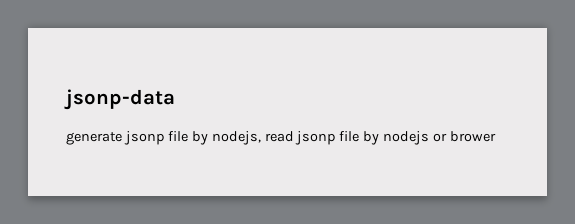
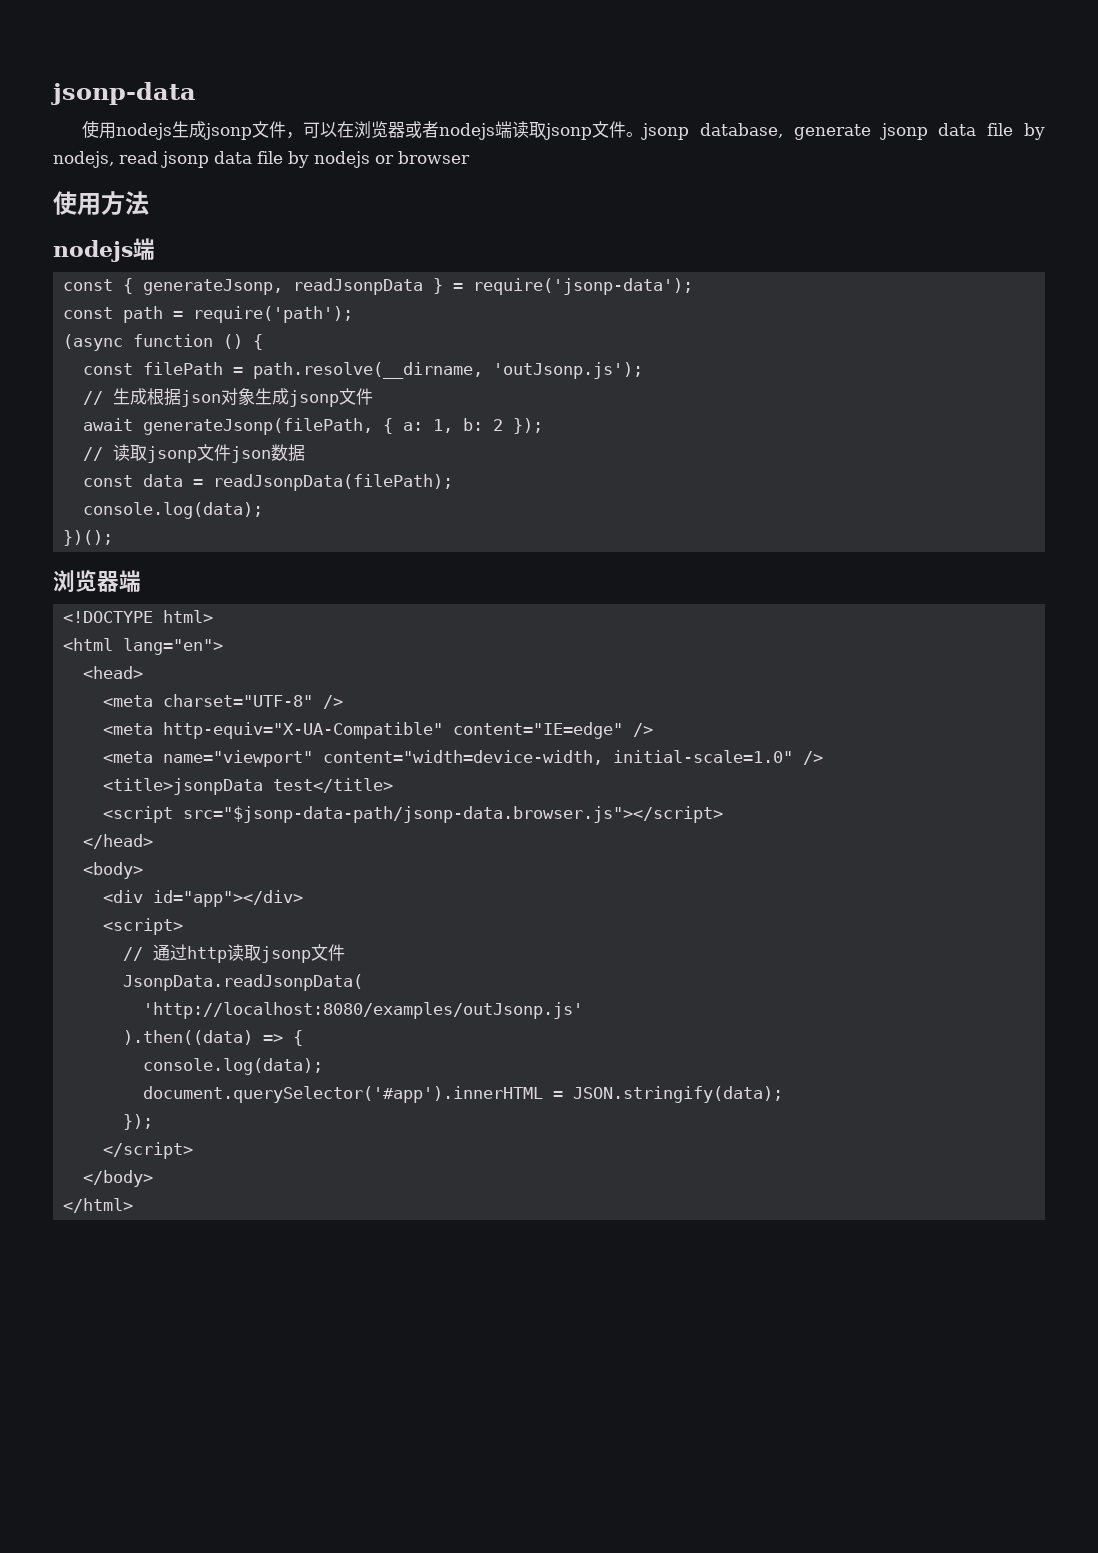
- generate jsonp file by nodejs, read jsonp file by nodejs or brower
+ 使用nodejs生成jsonp文件，可以在浏览器或者nodejs端读取jsonp文件。jsonp database, generate jsonp data file by nodejs, read jsonp data file by nodejs or browser
+ 使用方法
+ nodejs端
+ const { generateJsonp, readJsonpData } = require('jsonp-data');
+ const path = require('path');
+ (async function () {
+ const filePath = path.resolve(__dirname, 'outJsonp.js');
+ // 生成根据json对象生成jsonp文件
+ await generateJsonp(filePath, { a: 1, b: 2 });
+ // 读取jsonp文件json数据
+ const data = readJsonpData(filePath);
+ console.log(data);
+ })();
+ 浏览器端
+ <!DOCTYPE html>
+ <html lang="en">
+ <head>
+ <meta charset="UTF-8" />
+ <meta http-equiv="X-UA-Compatible" content="IE=edge" />
+ <meta name="viewport" content="width=device-width, initial-scale=1.0" />
+ <title>jsonpData test</title>
+ <script src="$jsonp-data-path/jsonp-data.browser.js"></script>
+ </head>
+ <body>
+ <div id="app"></div>
+ <script>
+ // 通过http读取jsonp文件
+ JsonpData.readJsonpData(
+ 'http://localhost:8080/examples/outJsonp.js'
+ ).then((data) => {
+ console.log(data);
+ document.querySelector('#app').innerHTML = JSON.stringify(data);
+ });
+ </script>
+ </body>
+ </html>

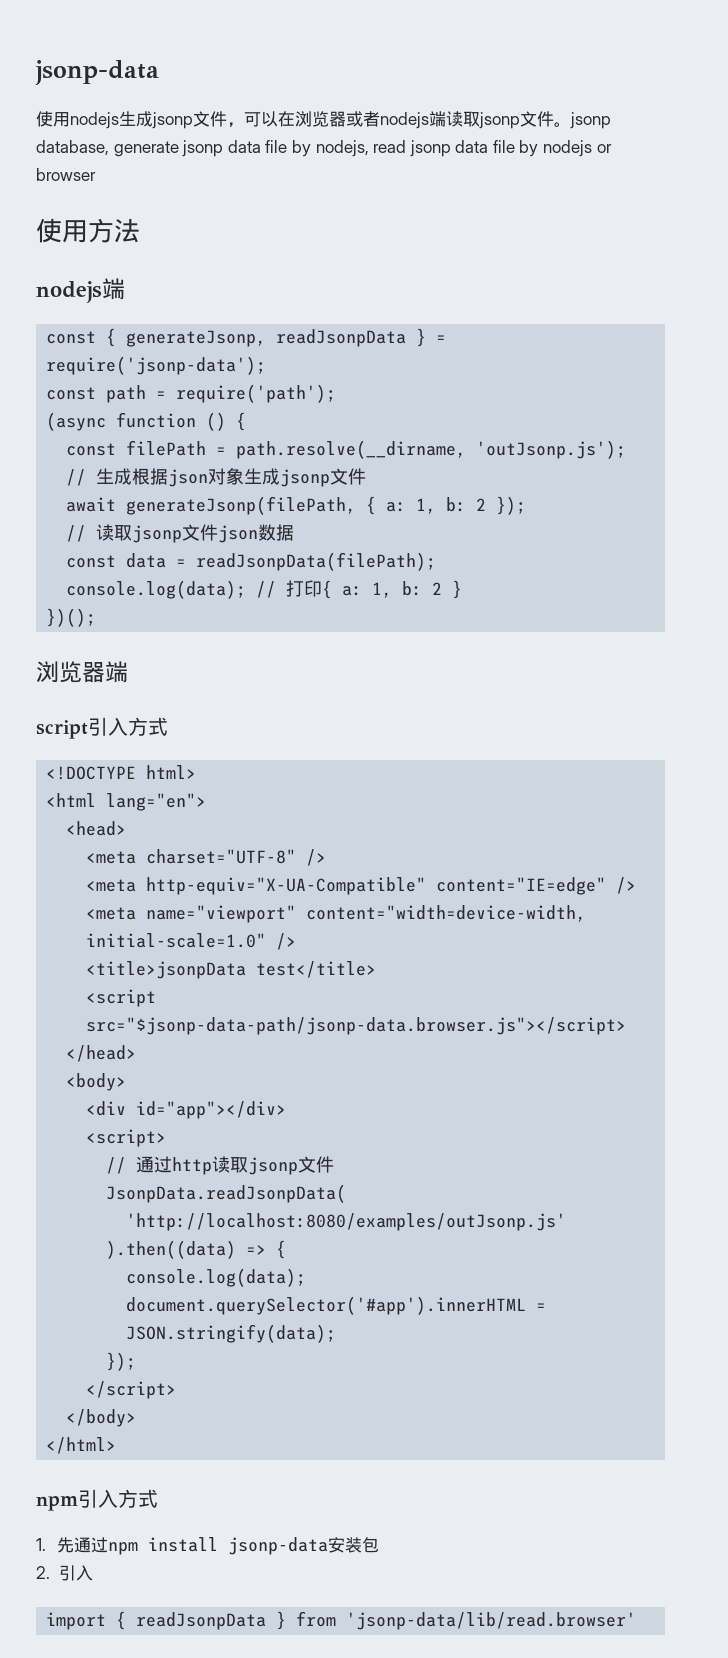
  const data = readJsonpData(filePath);
- console.log(data);
+ console.log(data); // 打印{ a: 1, b: 2 }
+ script引入方式
+ npm引入方式
+ 1.先通过npm install jsonp-data安装包
+ 2.引入
+ import { readJsonpData } from 'jsonp-data/lib/read.browser'

